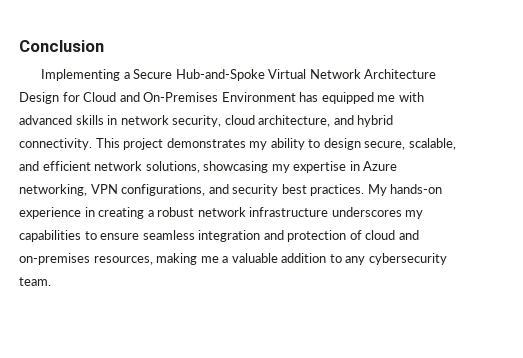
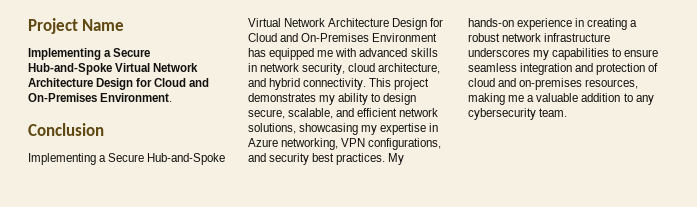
+ Project Name
+ Implementing a Secure Hub-and-Spoke Virtual Network Architecture Design for Cloud and On-Premises Environment.

